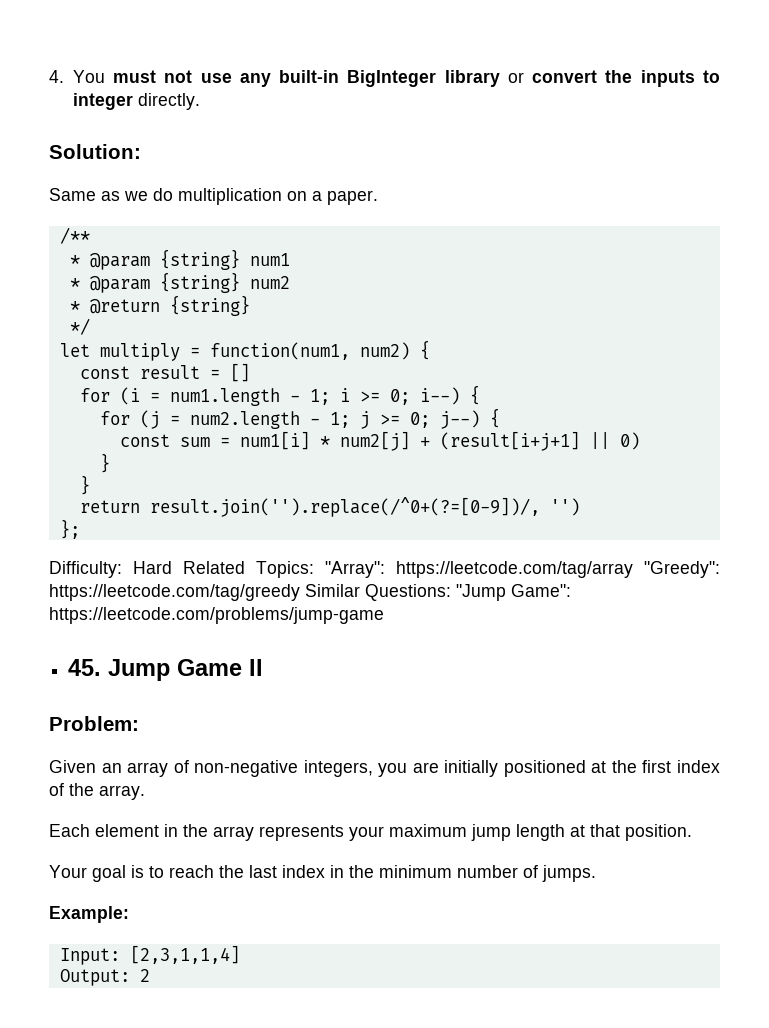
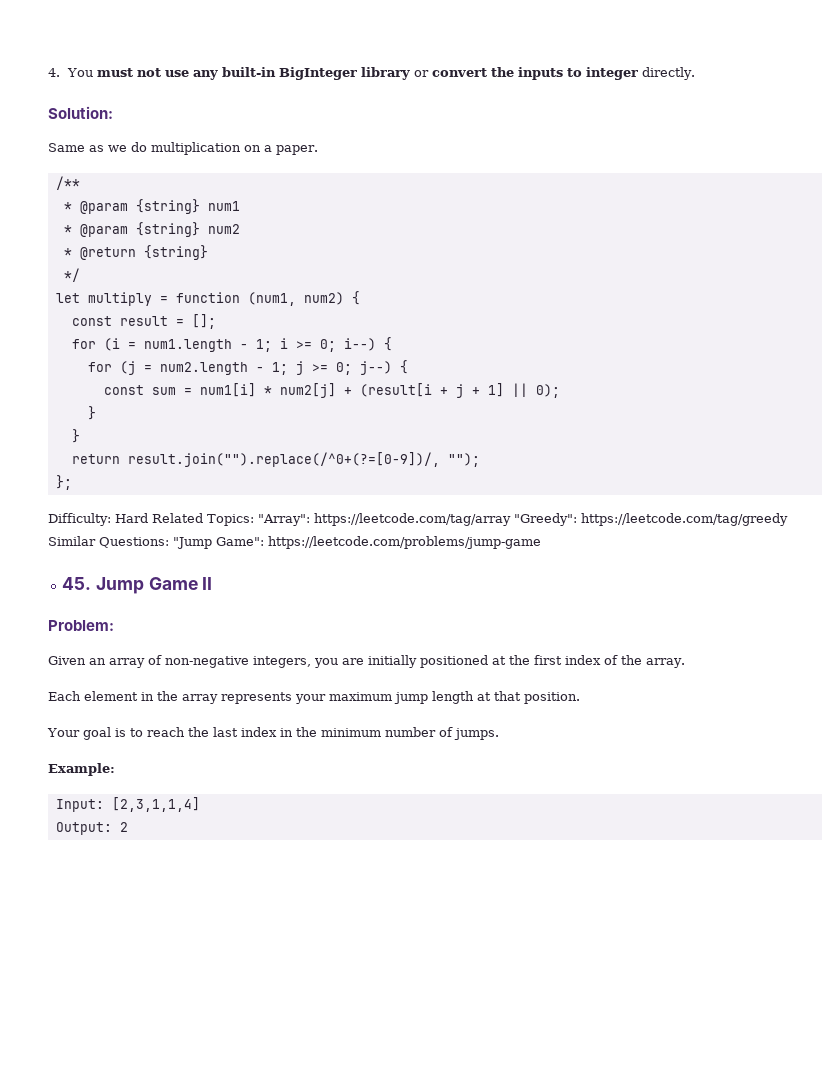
- let multiply = function(num1, num2) {
+ let multiply = function (num1, num2) {
- const result = []
+ const result = [];
- const sum = num1[i] * num2[j] + (result[i+j+1] || 0)
+ const sum = num1[i] * num2[j] + (result[i + j + 1] || 0);
- return result.join('').replace(/^0+(?=[0-9])/, '')
+ return result.join("").replace(/^0+(?=[0-9])/, "");

